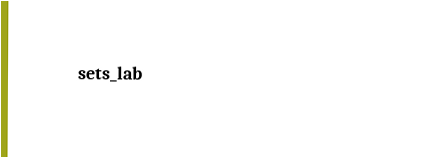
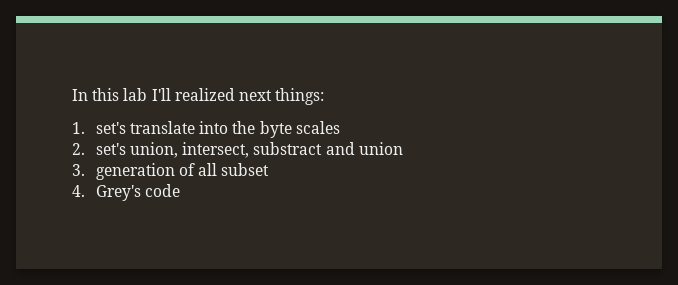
- sets_lab
+ In this lab I'll realized next things:
+ 1. set's translate into the byte scales
+ 2. set's union, intersect, substract and union
+ 3. generation of all subset
+ 4. Grey's code

